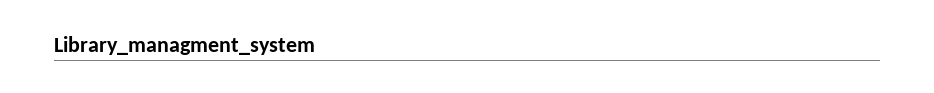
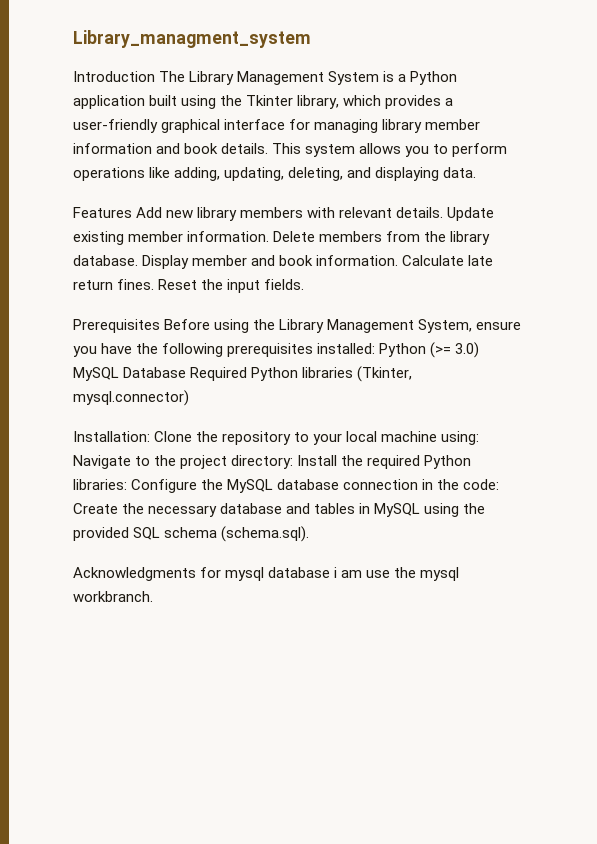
+ Introduction The Library Management System is a Python application built using the Tkinter library, which provides a user-friendly graphical interface for managing library member information and book details. This system allows you to perform operations like adding, updating, deleting, and displaying data.
+ Features Add new library members with relevant details. Update existing member information. Delete members from the library database. Display member and book information. Calculate late return fines. Reset the input fields.
+ Prerequisites Before using the Library Management System, ensure you have the following prerequisites installed: Python (>= 3.0) MySQL Database Required Python libraries (Tkinter, mysql.connector)
+ Installation: Clone the repository to your local machine using: Navigate to the project directory: Install the required Python libraries: Configure the MySQL database connection in the code: Create the necessary database and tables in MySQL using the provided SQL schema (schema.sql).
+ Acknowledgments for mysql database i am use the mysql workbranch.

